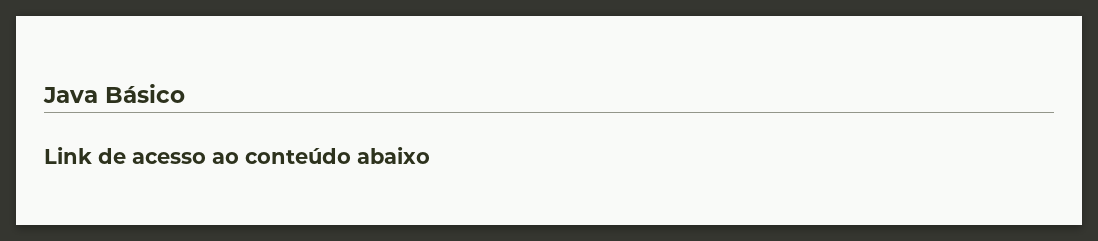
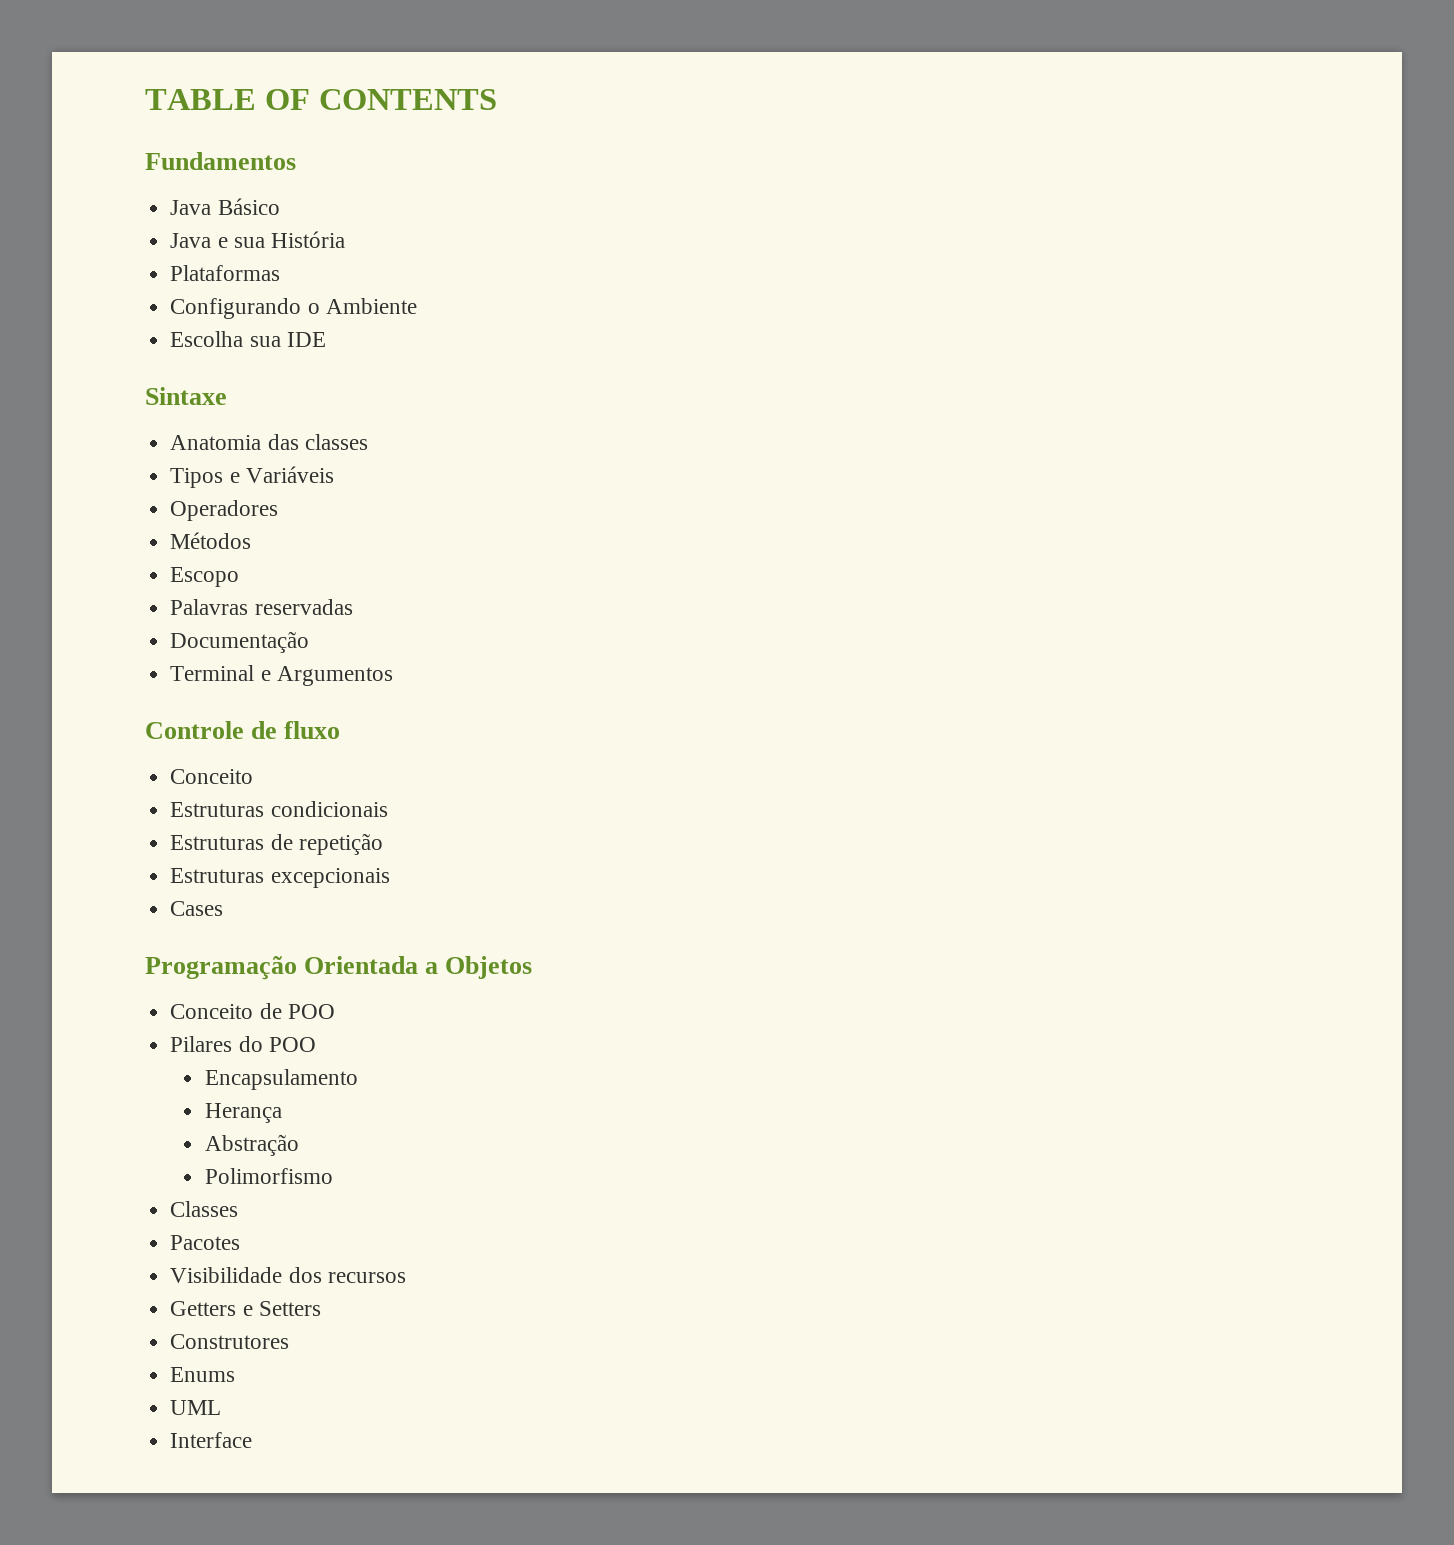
+ TABLE OF CONTENTS
+ Fundamentos
  Java Básico
- Link de acesso ao conteúdo abaixo
+ Java e sua História
+ Plataformas
+ Configurando o Ambiente
+ Escolha sua IDE
+ Sintaxe
+ Anatomia das classes
+ Tipos e Variáveis
+ Operadores
+ Métodos
+ Escopo
+ Palavras reservadas
+ Documentação
+ Terminal e Argumentos
+ Controle de fluxo
+ Conceito
+ Estruturas condicionais
+ Estruturas de repetição
+ Estruturas excepcionais
+ Cases
+ Programação Orientada a Objetos
+ Conceito de POO
+ Pilares do POO
+ Encapsulamento
+ Herança
+ Abstração
+ Polimorfismo
+ Classes
+ Pacotes
+ Visibilidade dos recursos
+ Getters e Setters
+ Construtores
+ Enums
+ UML
+ Interface

